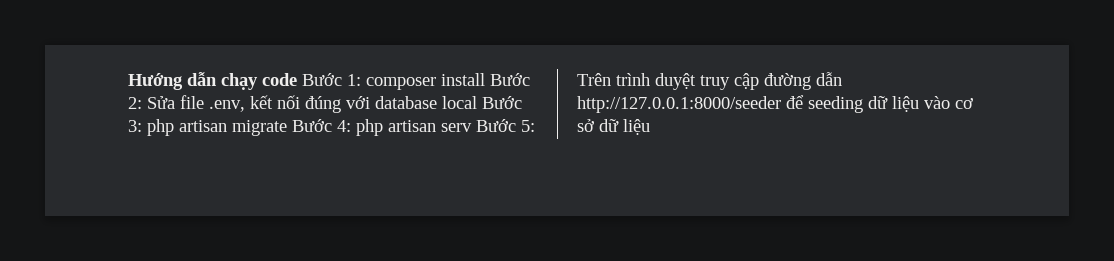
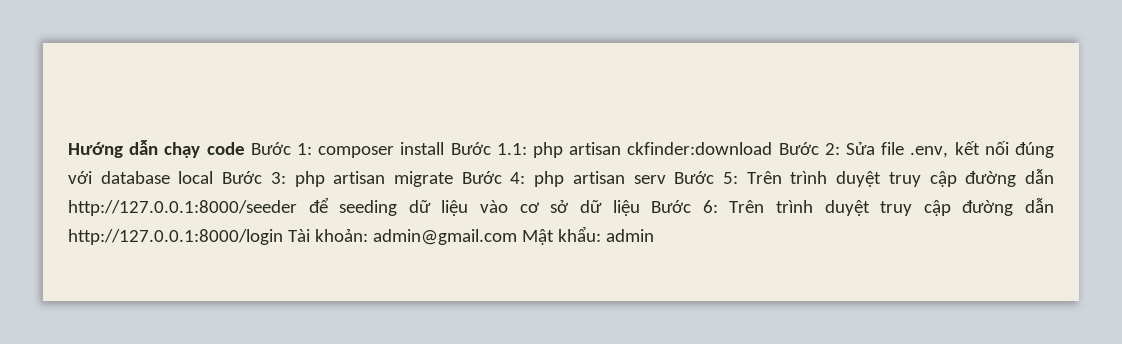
- Hướng dẫn chạy code Bước 1: composer install Bước 2: Sửa file .env, kết nối đúng với database local Bước 3: php artisan migrate Bước 4: php artisan serv Bước 5: Trên trình duyệt truy cập đường dẫn http://127.0.0.1:8000/seeder để seeding dữ liệu vào cơ sở dữ liệu
+ Hướng dẫn chạy code Bước 1: composer install Bước 1.1: php artisan ckfinder:download Bước 2: Sửa file .env, kết nối đúng với database local Bước 3: php artisan migrate Bước 4: php artisan serv Bước 5: Trên trình duyệt truy cập đường dẫn http://127.0.0.1:8000/seeder để seeding dữ liệu vào cơ sở dữ liệu Bước 6: Trên trình duyệt truy cập đường dẫn http://127.0.0.1:8000/login Tài khoản: admin@gmail.com Mật khẩu: admin

